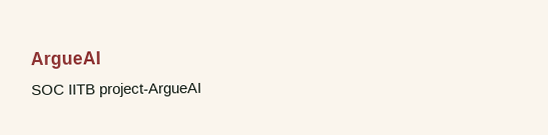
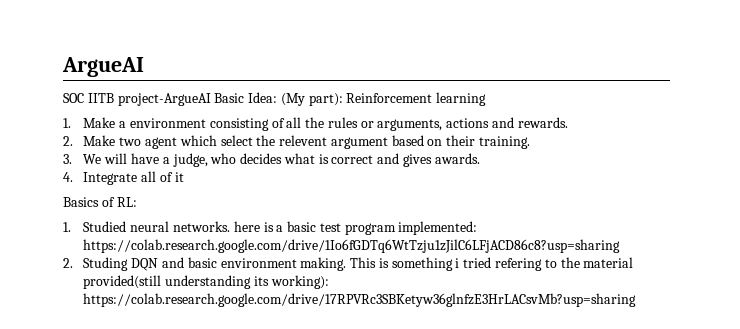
- SOC IITB project-ArgueAI
+ SOC IITB project-ArgueAI Basic Idea: (My part): Reinforcement learning
+ 1. Make a environment consisting of all the rules or arguments, actions and rewards.
+ 2. Make two agent which select the relevent argument based on their training.
+ 3. We will have a judge, who decides what is correct and gives awards.
+ 4. Integrate all of it
+ Basics of RL:
+ 1. Studied neural networks. here is a basic test program implemented: https://colab.research.google.com/drive/1Io6fGDTq6WtTzju1zJilC6LFjACD86c8?usp=sharing
+ 2. Studing DQN and basic environment making. This is something i tried refering to the material provided(still understanding its working): https://colab.research.google.com/drive/17RPVRc3SBKetyw36glnfzE3HrLACsvMb?usp=sharing

